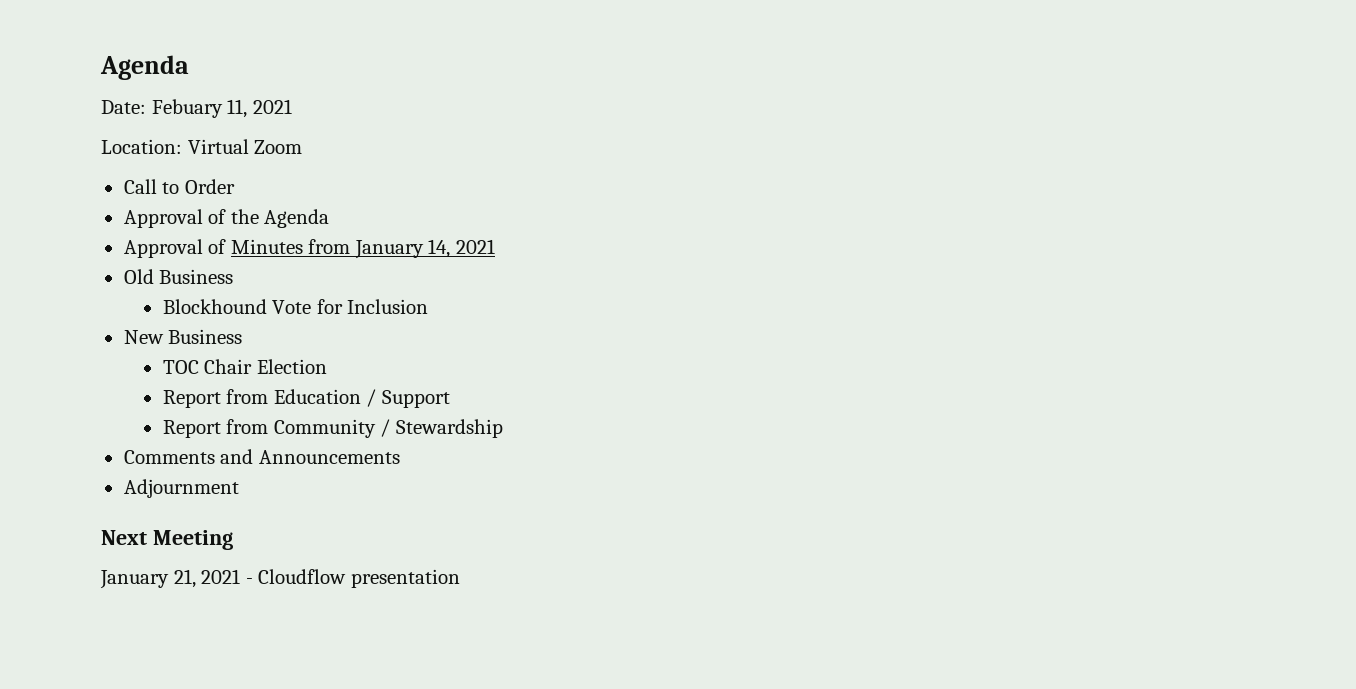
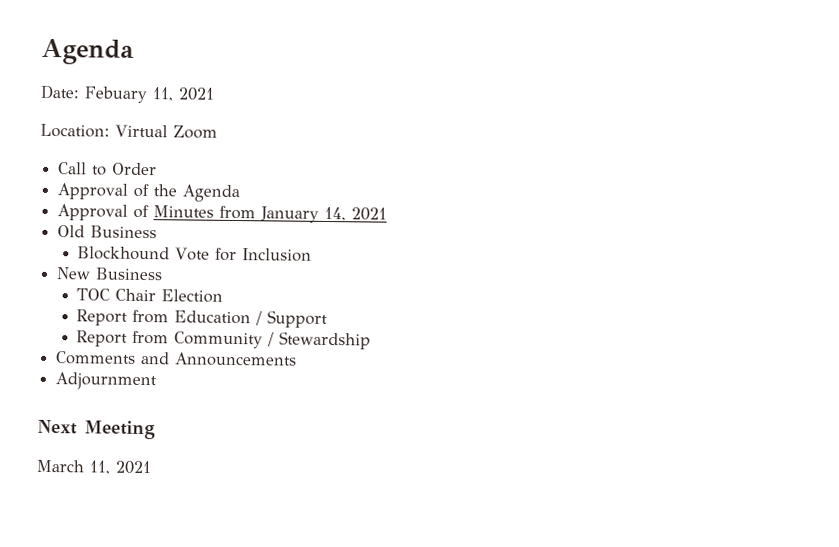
- January 21, 2021 - Cloudflow presentation
+ March 11, 2021

